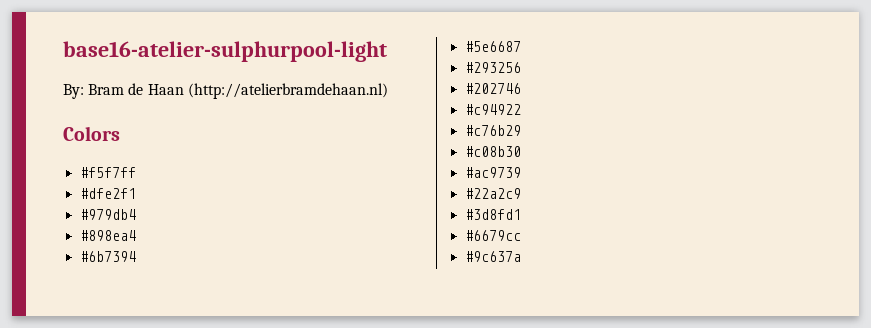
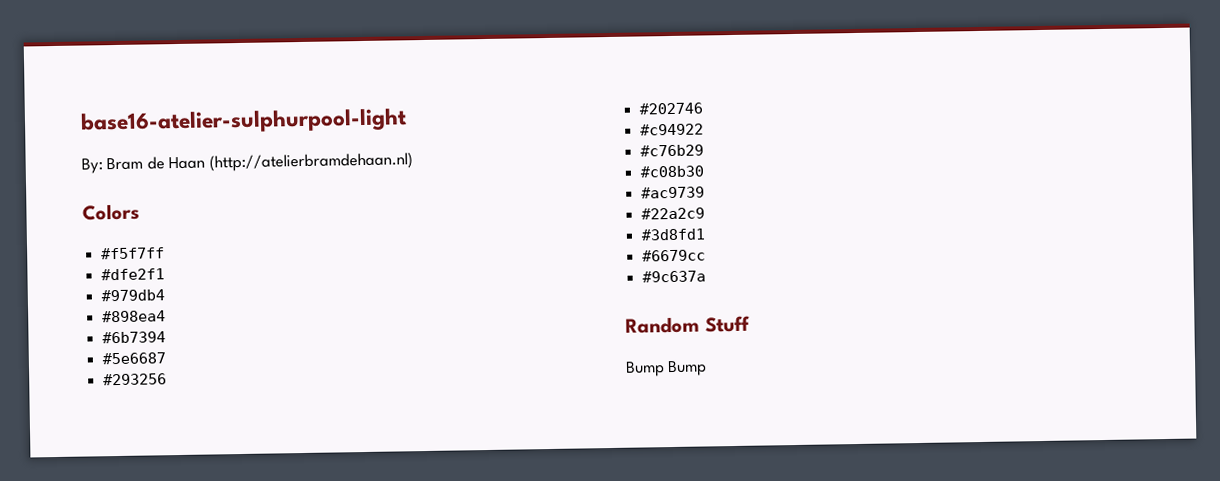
+ Random Stuff
+ Bump Bump

